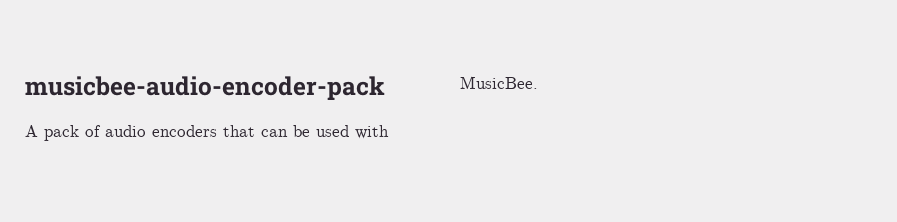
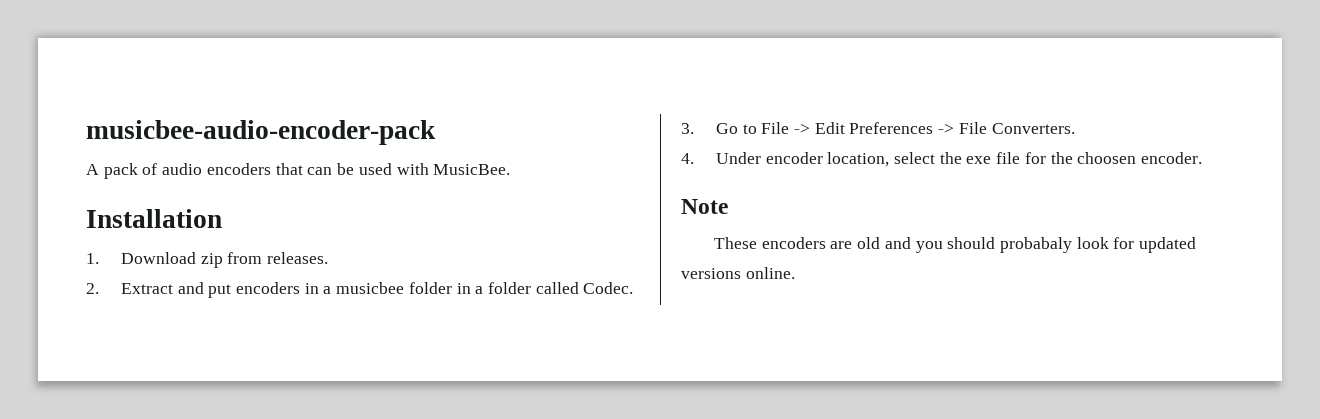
+ Installation
+ 1. Download zip from releases.
+ 2. Extract and put encoders in a musicbee folder in a folder called Codec.
+ 3. Go to File -> Edit Preferences -> File Converters.
+ 4. Under encoder location, select the exe file for the choosen encoder.
+ Note
+ These encoders are old and you should probabaly look for updated versions online.

